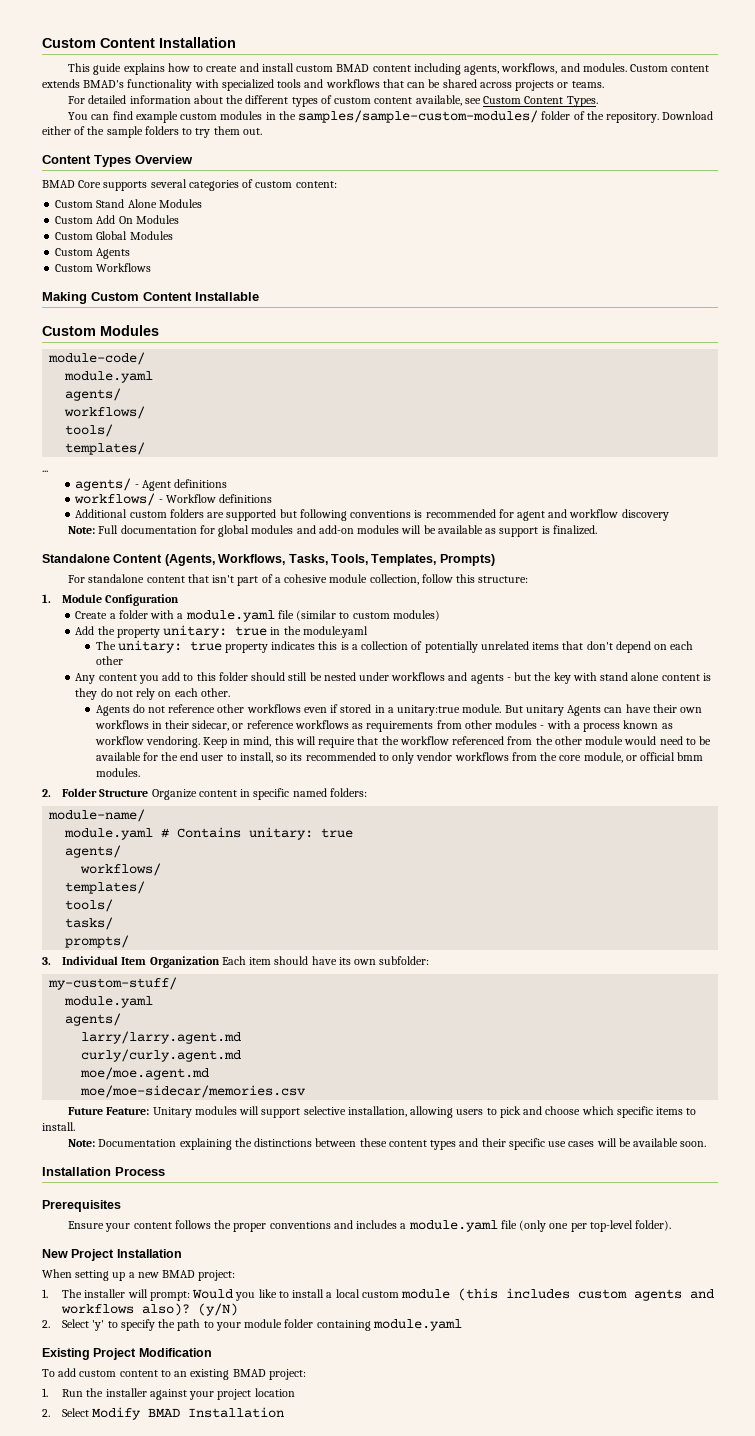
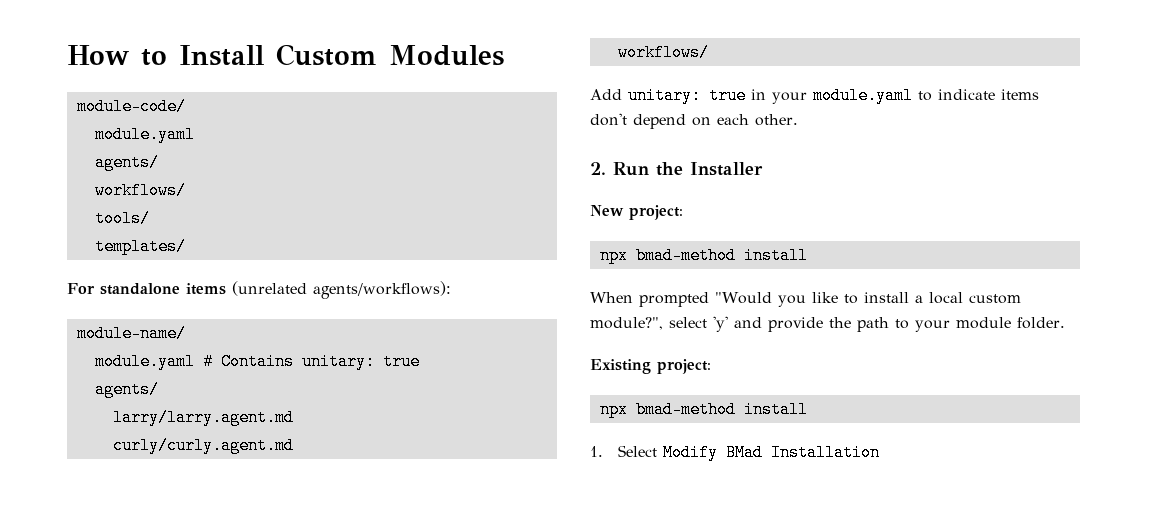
- Custom Content Installation
- This guide explains how to create and install custom BMAD content including agents, workflows, and modules. Custom content extends BMAD's functionality with specialized tools and workflows that can be shared across projects or teams.
- For detailed information about the different types of custom content available, see Custom Content Types.
- You can find example custom modules in the samples/sample-custom-modules/ folder of the repository. Download either of the sample folders to try them out.
- Content Types Overview
- BMAD Core supports several categories of custom content:
- Custom Stand Alone Modules
- Custom Add On Modules
- Custom Global Modules
- Custom Agents
- Custom Workflows
- Making Custom Content Installable
- Custom Modules
+ How to Install Custom Modules
- ...
- agents/ - Agent definitions
- workflows/ - Workflow definitions
- Additional custom folders are supported but following conventions is recommended for agent and workflow discovery
- Note: Full documentation for global modules and add-on modules will be available as support is finalized.
- Standalone Content (Agents, Workflows, Tasks, Tools, Templates, Prompts)
- For standalone content that isn't part of a cohesive module collection, follow this structure:
- 1. Module Configuration
- Create a folder with a module.yaml file (similar to custom modules)
- Add the property unitary: true in the module.yaml
- The unitary: true property indicates this is a collection of potentially unrelated items that don't depend on each other
- Any content you add to this folder should still be nested under workflows and agents - but the key with stand alone content is they do not rely on each other.
- Agents do not reference other workflows even if stored in a unitary:true module. But unitary Agents can have their own workflows in their sidecar, or reference workflows as requirements from other modules - with a process known as workflow vendoring. Keep in mind, this will require that the workflow referenced from the other module would need to be available for the end user to install, so its recommended to only vendor workflows from the core module, or official bmm modules.
- 2. Folder Structure Organize content in specific named folders:
+ For standalone items (unrelated agents/workflows):
  module.yaml # Contains unitary: true
- agents/
- workflows/
- templates/
- tools/
- tasks/
- prompts/
- 3. Individual Item Organization Each item should have its own subfolder:
- my-custom-stuff/
- module.yaml
  agents/
  larry/larry.agent.md
  curly/curly.agent.md
- moe/moe.agent.md
- moe/moe-sidecar/memories.csv
- Future Feature: Unitary modules will support selective installation, allowing users to pick and choose which specific items to install.
- Note: Documentation explaining the distinctions between these content types and their specific use cases will be available soon.
- Installation Process
- Prerequisites
- Ensure your content follows the proper conventions and includes a module.yaml file (only one per top-level folder).
- New Project Installation
- When setting up a new BMAD project:
- 1. The installer will prompt: Would you like to install a local custom module (this includes custom agents and workflows also)? (y/N)
- 2. Select 'y' to specify the path to your module folder containing module.yaml
- Existing Project Modification
- To add custom content to an existing BMAD project:
- 1. Run the installer against your project location
- 2. Select Modify BMAD Installation
+ workflows/
+ Add unitary: true in your module.yaml to indicate items don't depend on each other.
+ 2. Run the Installer
+ New project:
+ npx bmad-method install
+ When prompted "Would you like to install a local custom module?", select 'y' and provide the path to your module folder.
+ Existing project:
+ npx bmad-method install
+ 1. Select Modify BMad Installation

